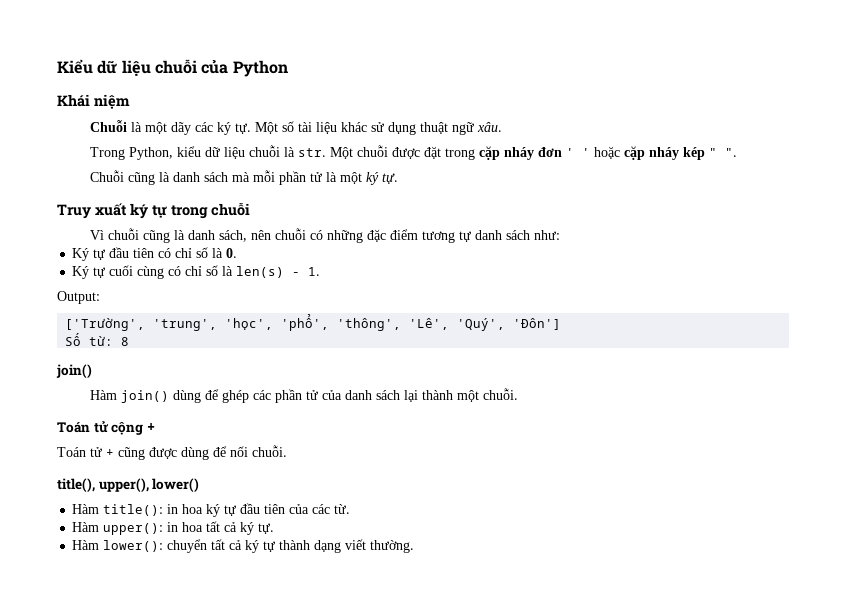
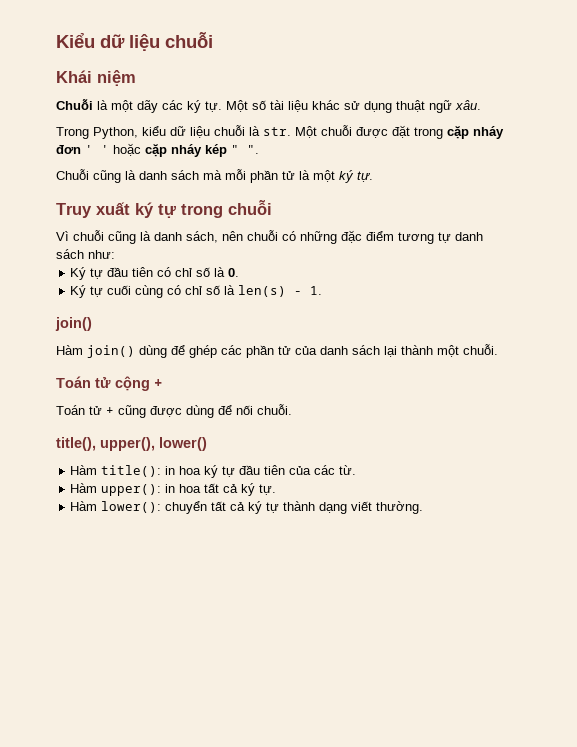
- Kiểu dữ liệu chuỗi của Python
+ Kiểu dữ liệu chuỗi
- Output:
- ['Trường', 'trung', 'học', 'phổ', 'thông', 'Lê', 'Quý', 'Đôn']
- Số từ: 8

